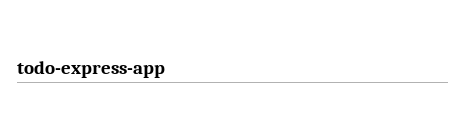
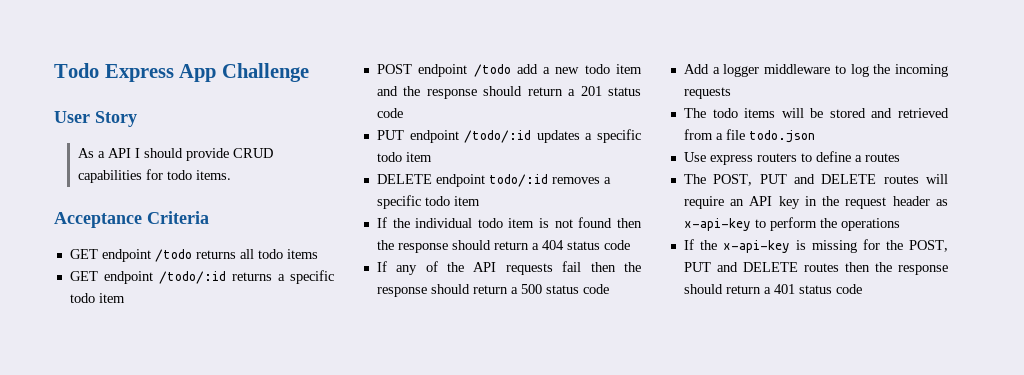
- todo-express-app
+ Todo Express App Challenge
+ User Story
+ As a API I should provide CRUD capabilities for todo items.
+ Acceptance Criteria
+ GET endpoint /todo returns all todo items
+ GET endpoint /todo/:id returns a specific todo item
+ POST endpoint /todo add a new todo item and the response should return a 201 status code
+ PUT endpoint /todo/:id updates a specific todo item
+ DELETE endpoint todo/:id removes a specific todo item
+ If the individual todo item is not found then the response should return a 404 status code
+ If any of the API requests fail then the response should return a 500 status code
+ Add a logger middleware to log the incoming requests
+ The todo items will be stored and retrieved from a file todo.json
+ Use express routers to define a routes
+ The POST, PUT and DELETE routes will require an API key in the request header as x-api-key to perform the operations
+ If the x-api-key is missing for the POST, PUT and DELETE routes then the response should return a 401 status code

